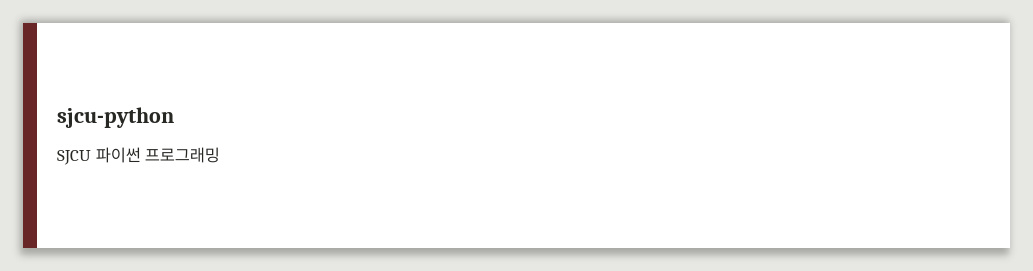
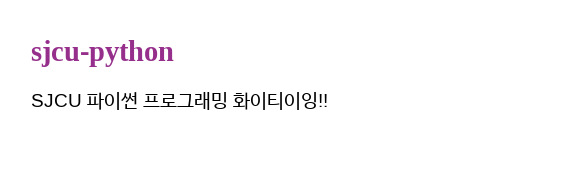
- SJCU 파이썬 프로그래밍
+ SJCU 파이썬 프로그래밍 화이티이잉!!

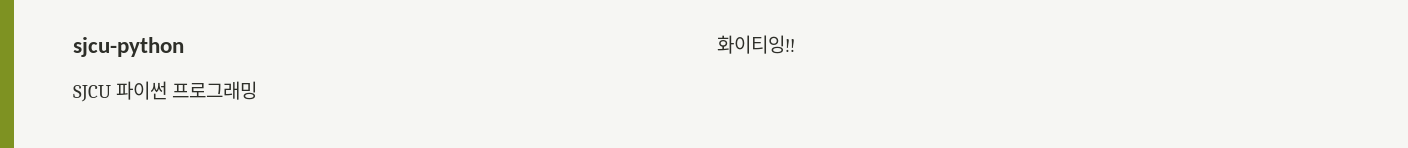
- SJCU 파이썬 프로그래밍 화이티이잉!!
+ SJCU 파이썬 프로그래밍
+ 화이티잉!!

